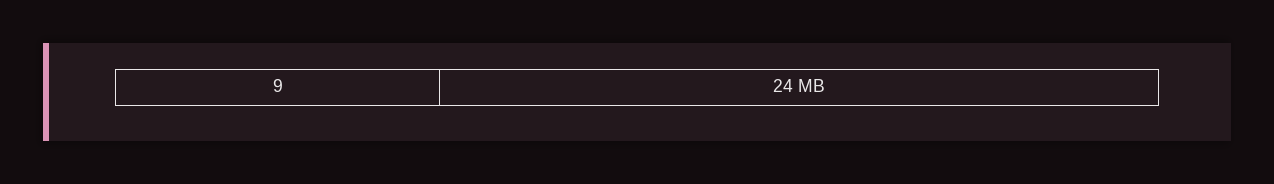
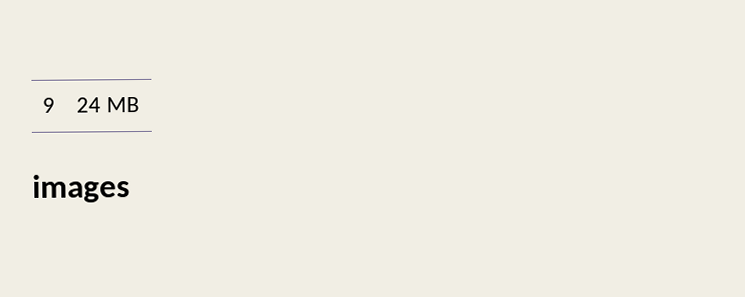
+ images

